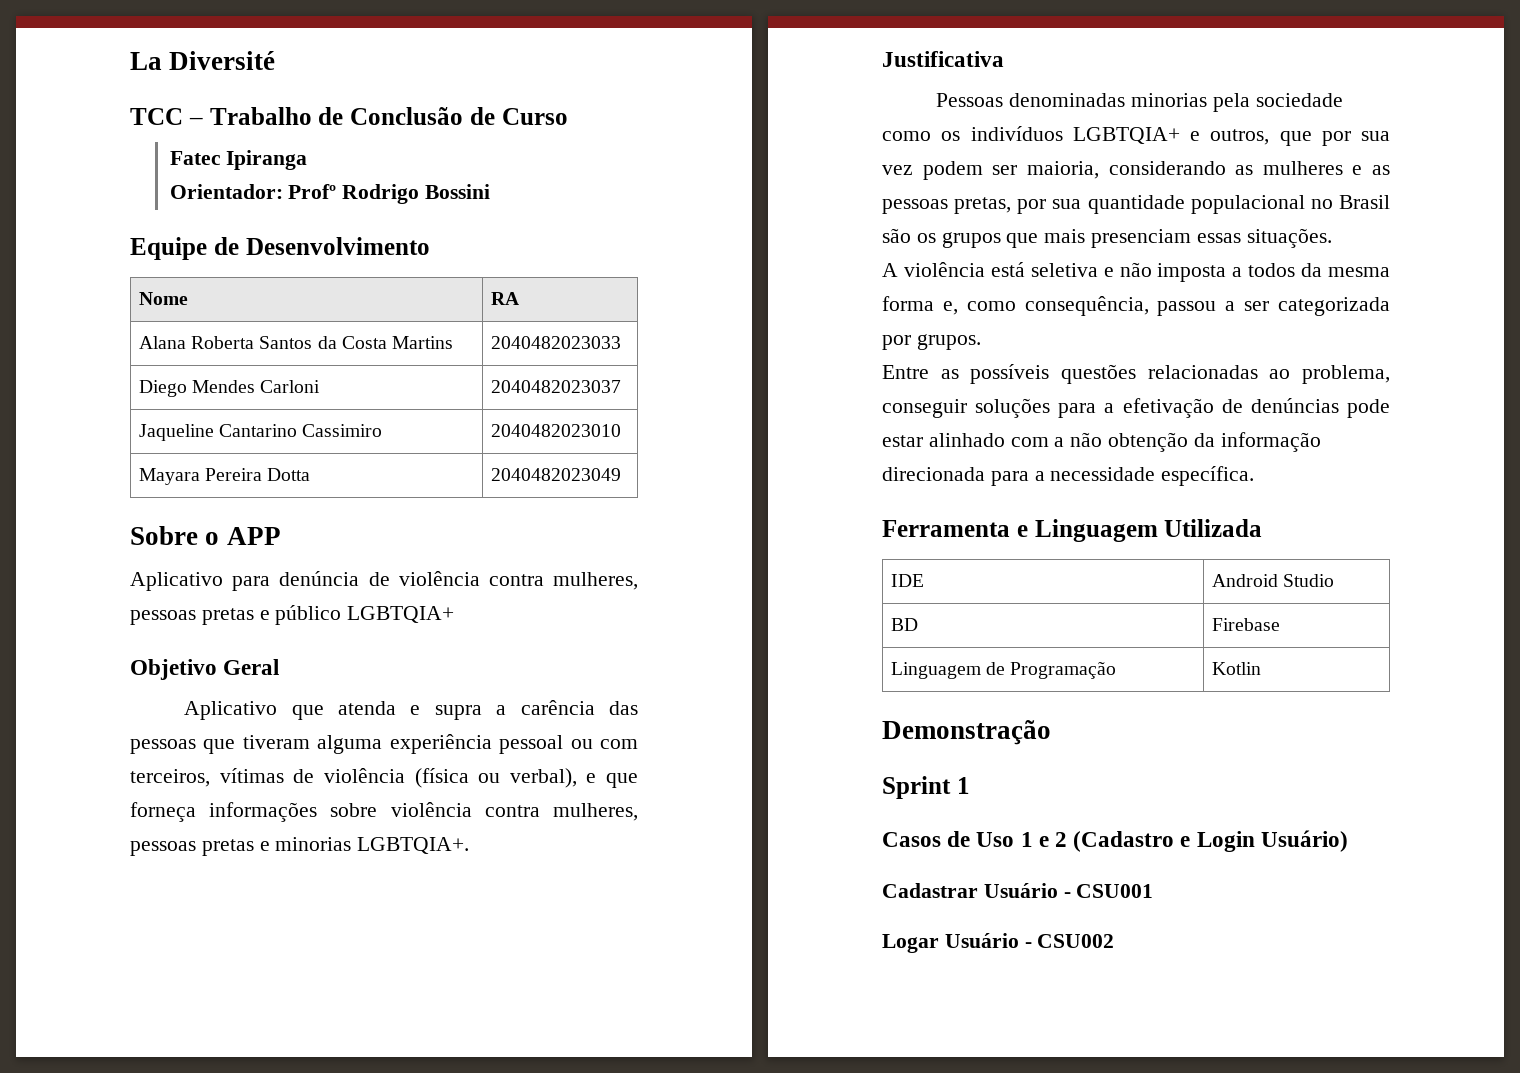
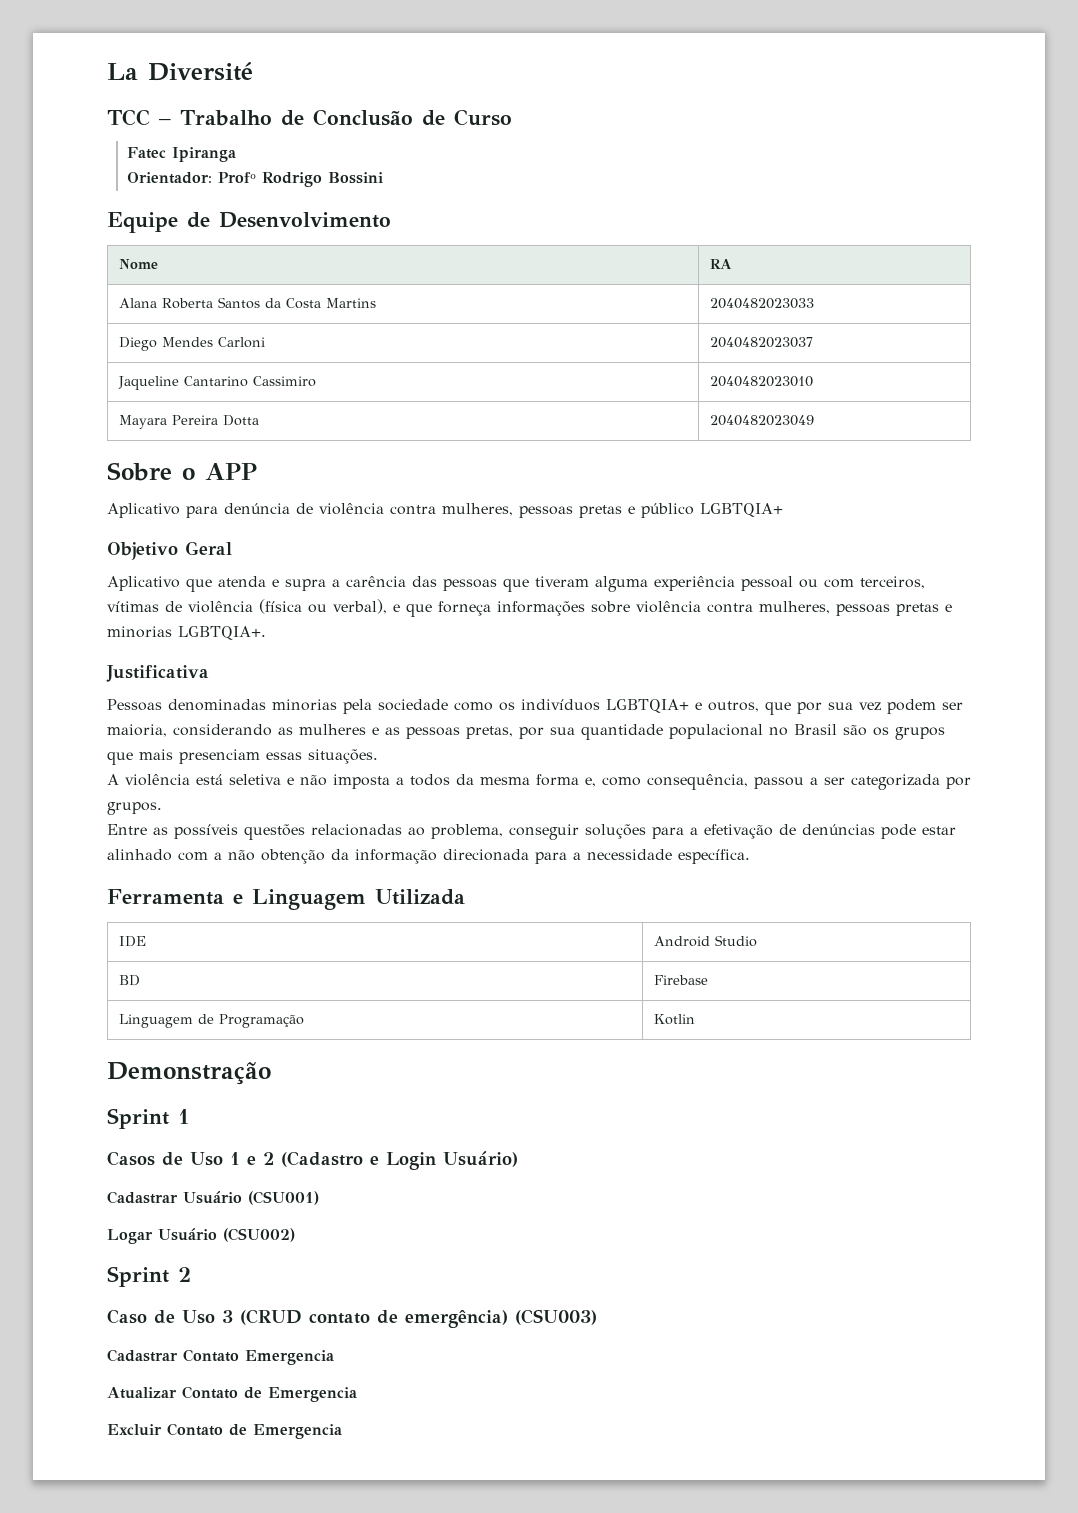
- Cadastrar Usuário - CSU001
+ Cadastrar Usuário (CSU001)
- Logar Usuário - CSU002
+ Logar Usuário (CSU002)
+ Sprint 2
+ Caso de Uso 3 (CRUD contato de emergência) (CSU003)
+ Cadastrar Contato Emergencia
+ Atualizar Contato de Emergencia
+ Excluir Contato de Emergencia

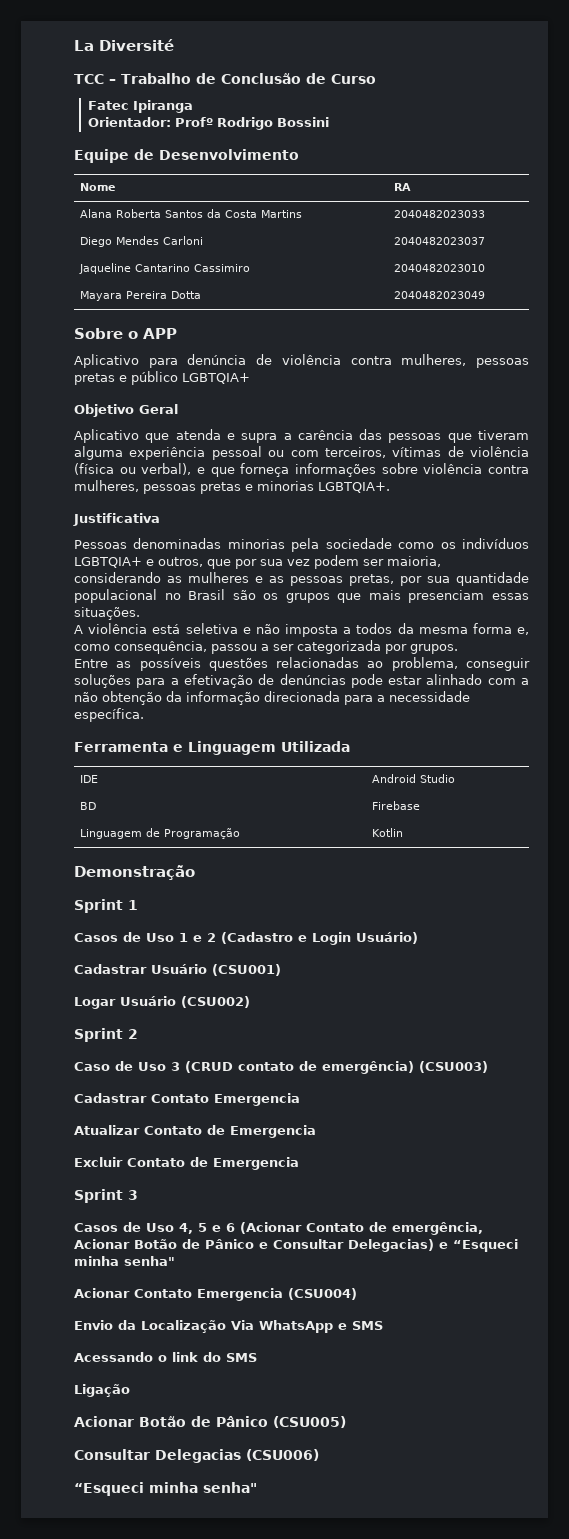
+ Sprint 3
+ Casos de Uso 4, 5 e 6 (Acionar Contato de emergência, Acionar Botão de Pânico e Consultar Delegacias) e “Esqueci minha senha"
+ Acionar Contato Emergencia (CSU004)
+ Envio da Localização Via WhatsApp e SMS
+ Acessando o link do SMS
+ Ligação
+ Acionar Botão de Pânico (CSU005)
+ Consultar Delegacias (CSU006)
+ “Esqueci minha senha"

